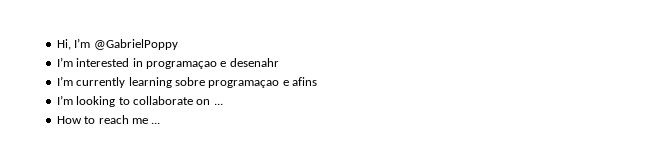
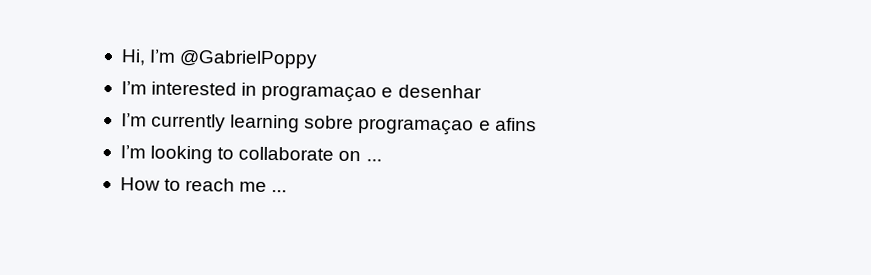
- I’m interested in programaçao e desenahr
+ I’m interested in programaçao e desenhar

